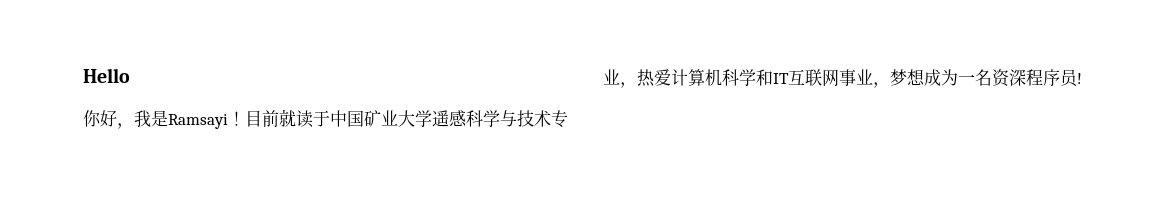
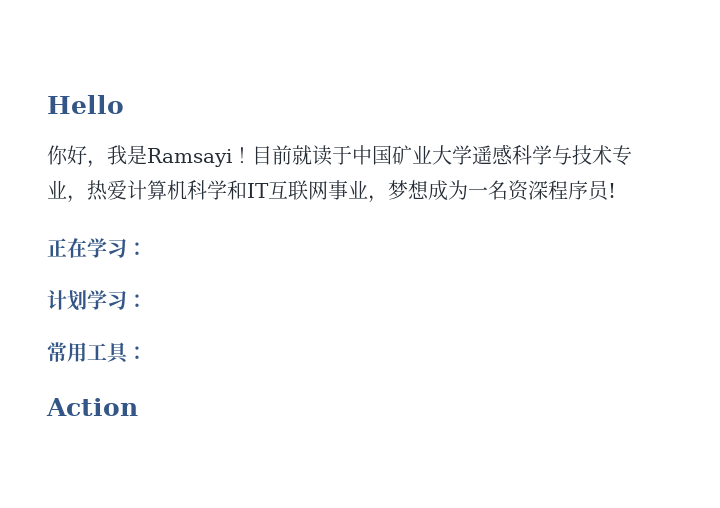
+ 正在学习：
+ 计划学习：
+ 常用工具：
+ Action

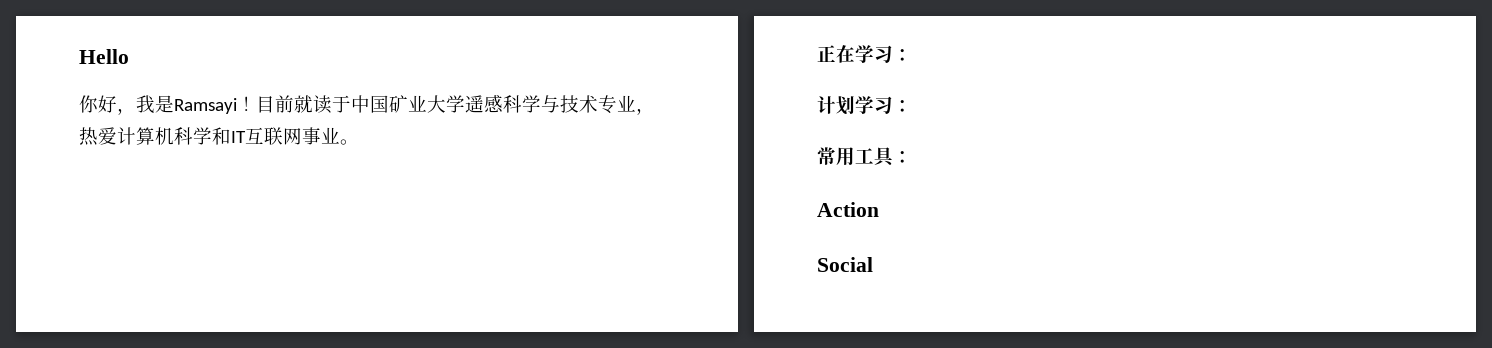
- 目前就读于中国矿业大学遥感科学与技术专业，热爱计算机科学和IT互联网事业，梦想成为一名资深程序员!
+ 目前就读于中国矿业大学遥感科学与技术专业，热爱计算机科学和IT互联网事业。
+ Social

